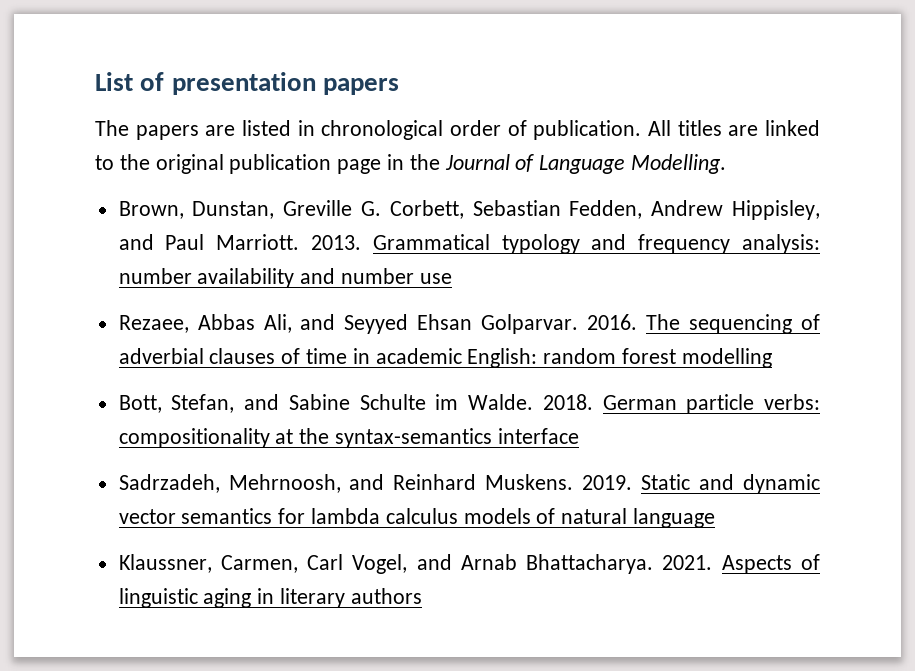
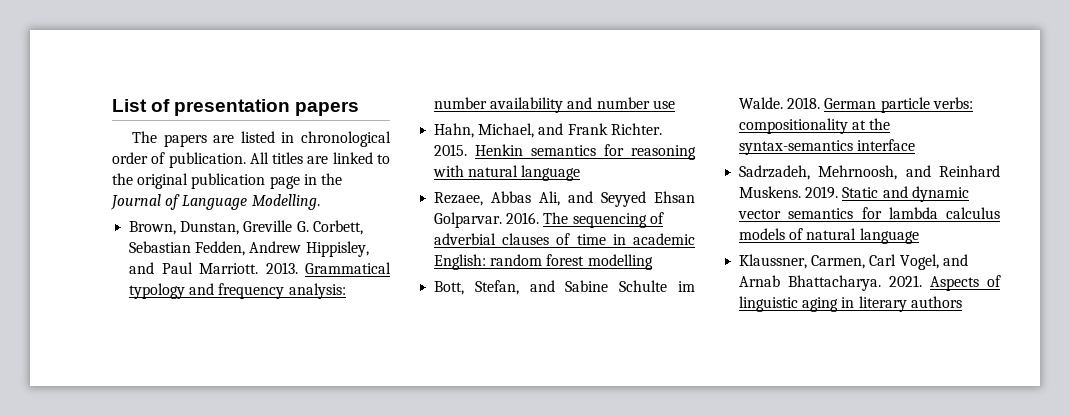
+ Hahn, Michael, and Frank Richter. 2015. Henkin semantics for reasoning with natural language

